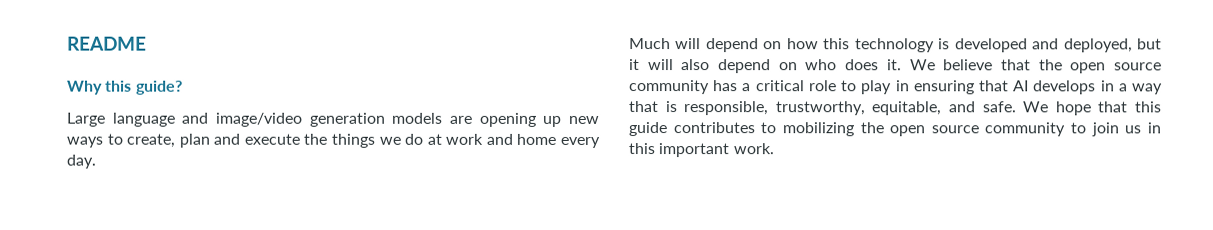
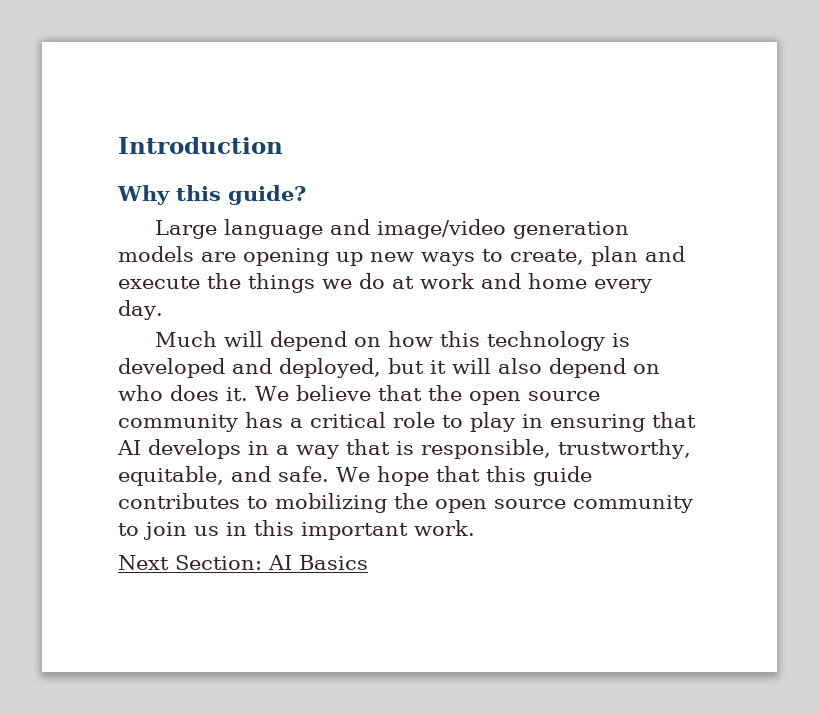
- README
+ Introduction
+ Next Section: AI Basics

